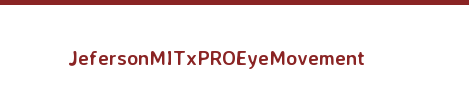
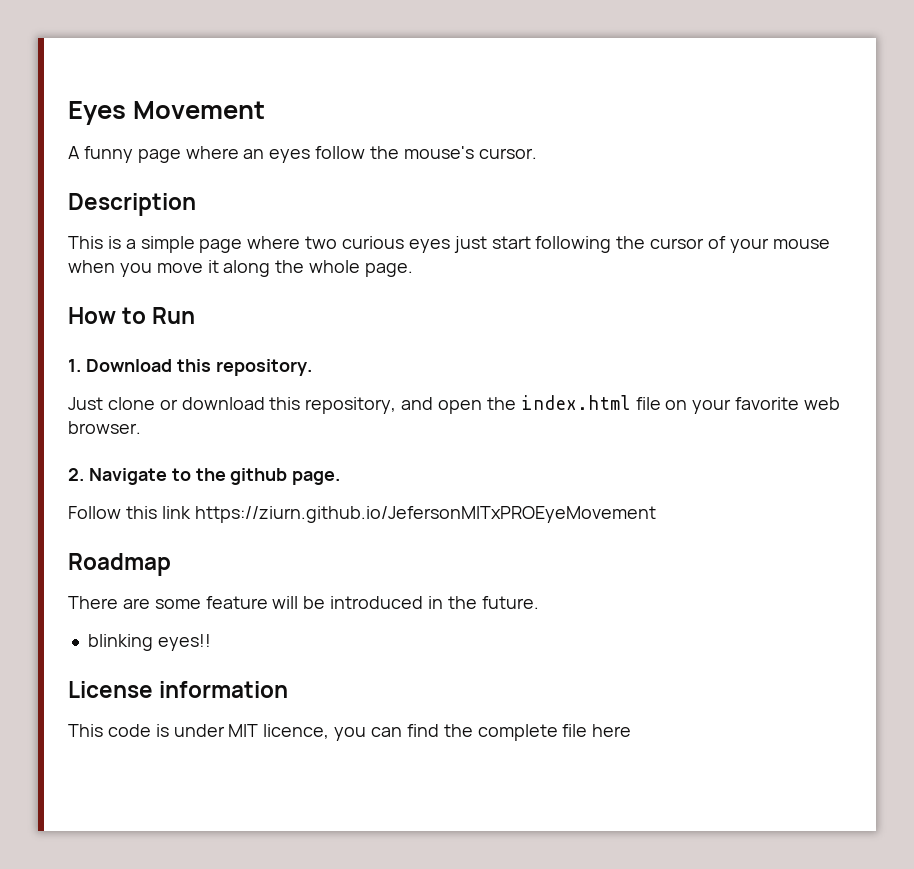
- JefersonMITxPROEyeMovement
+ Eyes Movement
+ A funny page where an eyes follow the mouse's cursor.
+ Description
+ This is a simple page where two curious eyes just start following the cursor of your mouse when you move it along the whole page.
+ How to Run
+ 1. Download this repository.
+ Just clone or download this repository, and open the index.html file on your favorite web browser.
+ 2. Navigate to the github page.
+ Follow this link https://ziurn.github.io/JefersonMITxPROEyeMovement
+ Roadmap
+ There are some feature will be introduced in the future.
+ blinking eyes!!
+ License information
+ This code is under MIT licence, you can find the complete file here

